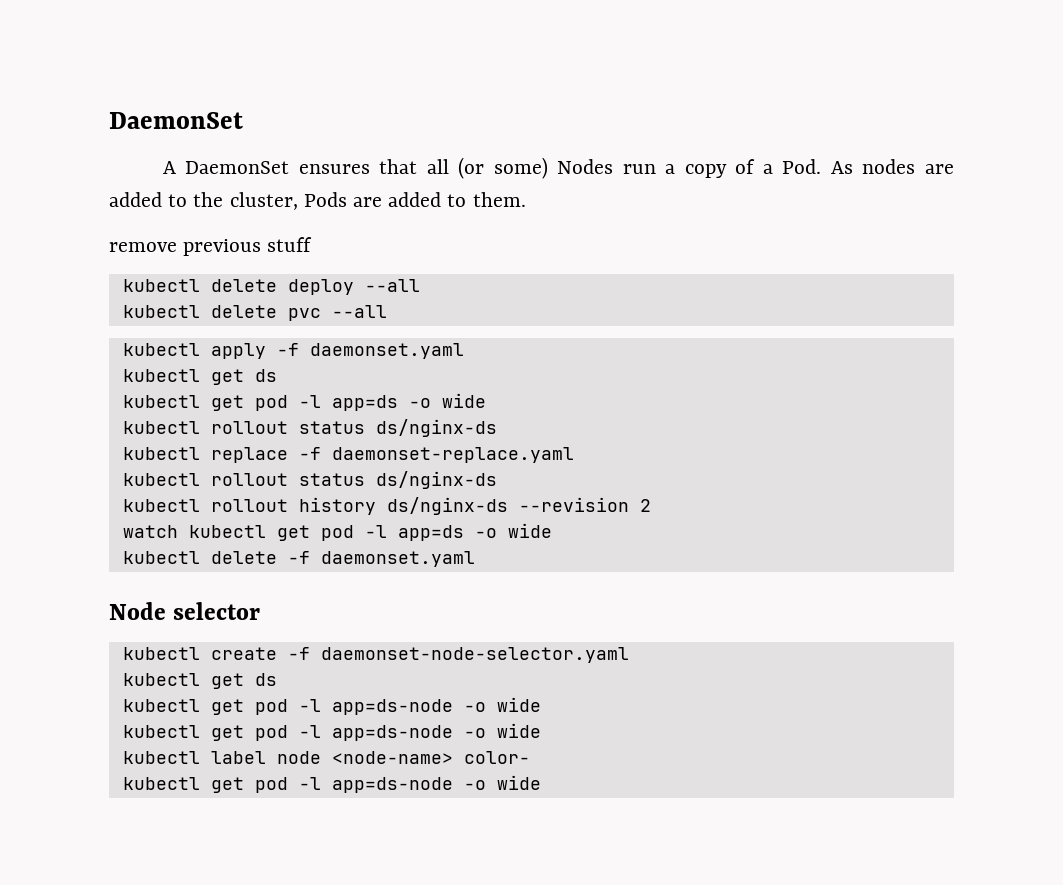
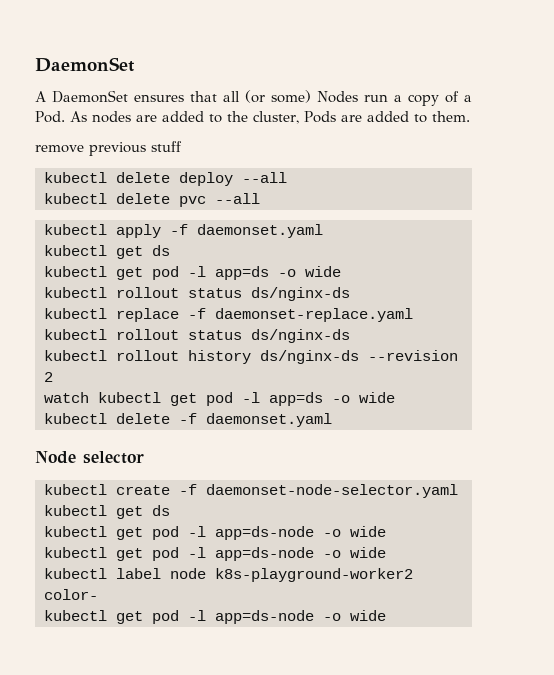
- kubectl label node <node-name> color-
+ kubectl label node k8s-playground-worker2 color-

